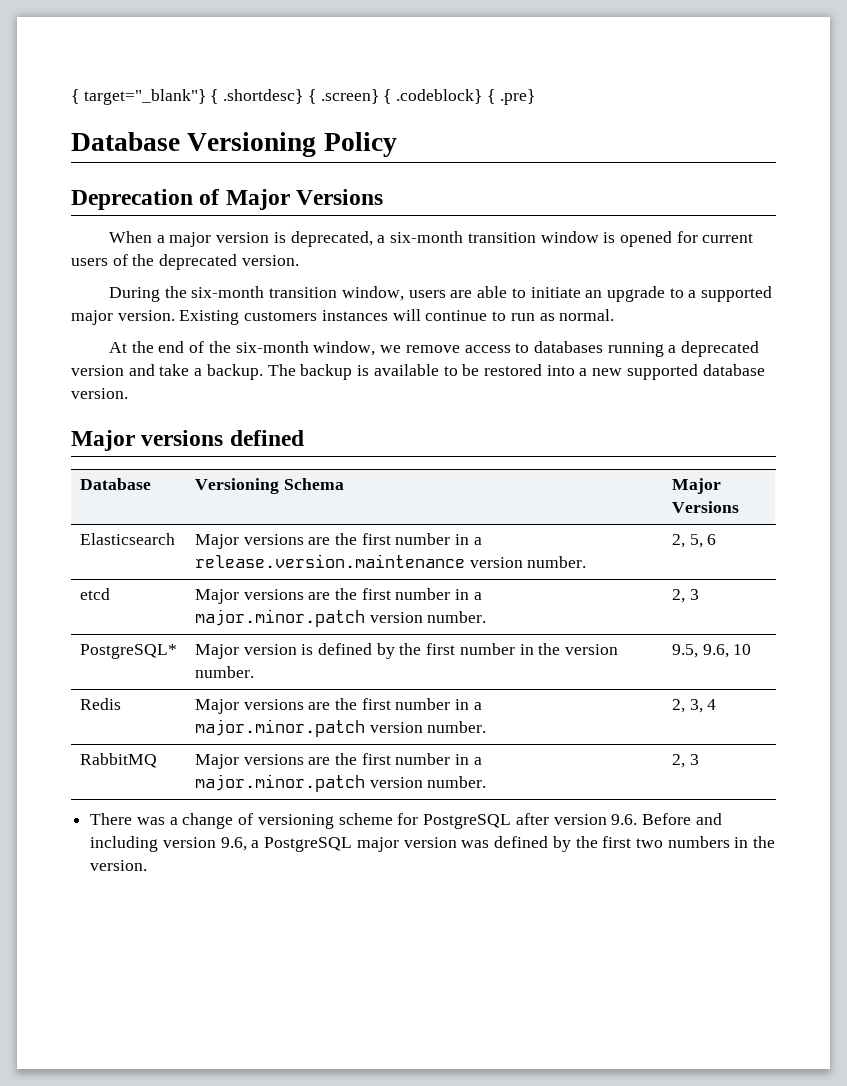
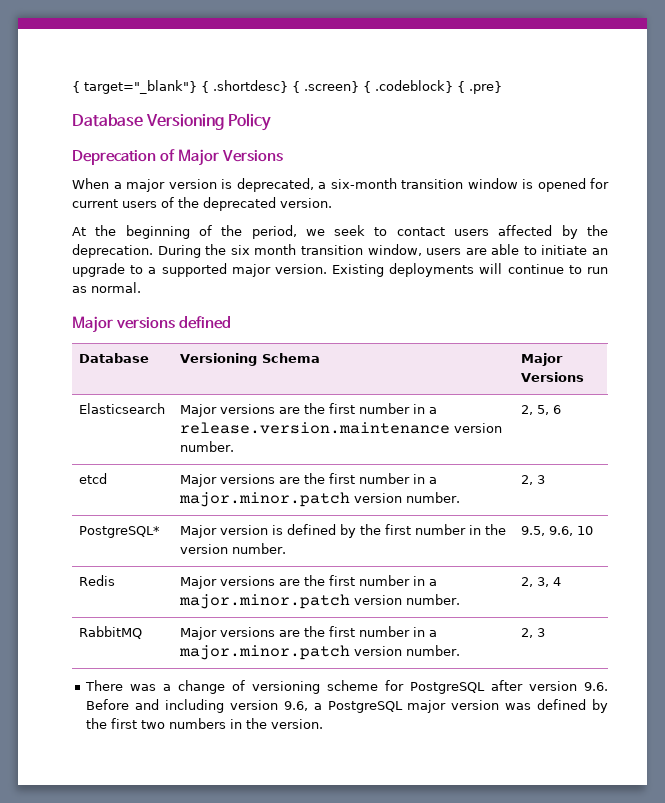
- During the six-month transition window, users are able to initiate an upgrade to a supported major version.
+ At the beginning of the period, we seek to contact users affected by the deprecation. During the six month transition window, users are able to initiate an upgrade to a supported major version.
- Existing customers instances will continue to run as normal.
+ Existing deployments will continue to run as normal.
- At the end of the six-month window, we remove access to databases running a deprecated version and take a backup. The backup is available to be restored into a new supported database version.

